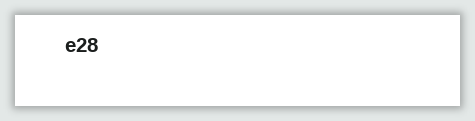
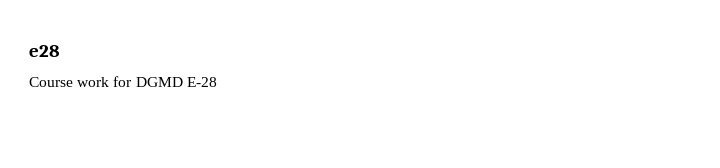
+ Course work for DGMD E-28

